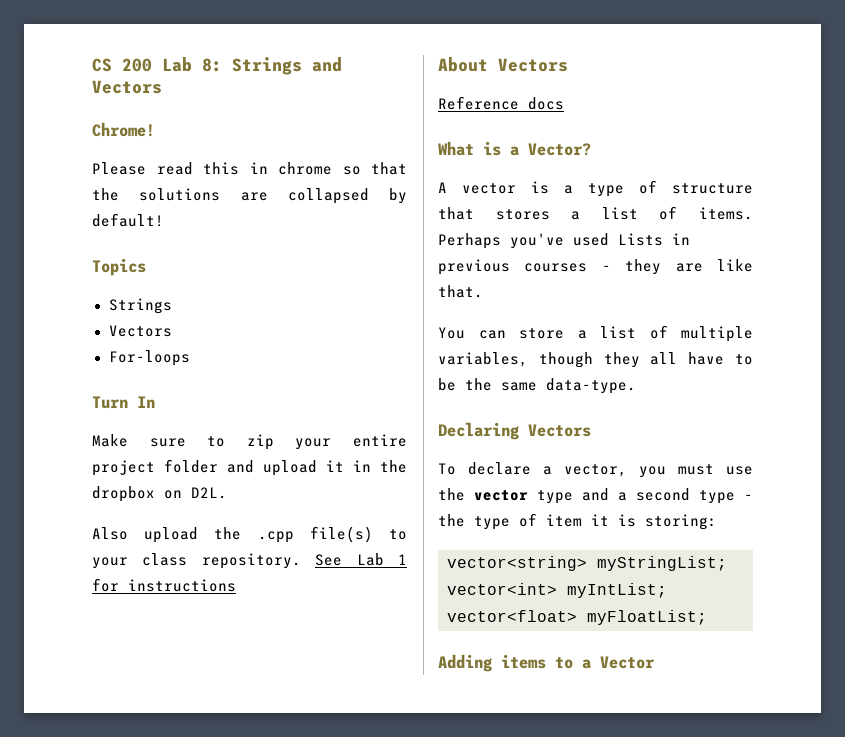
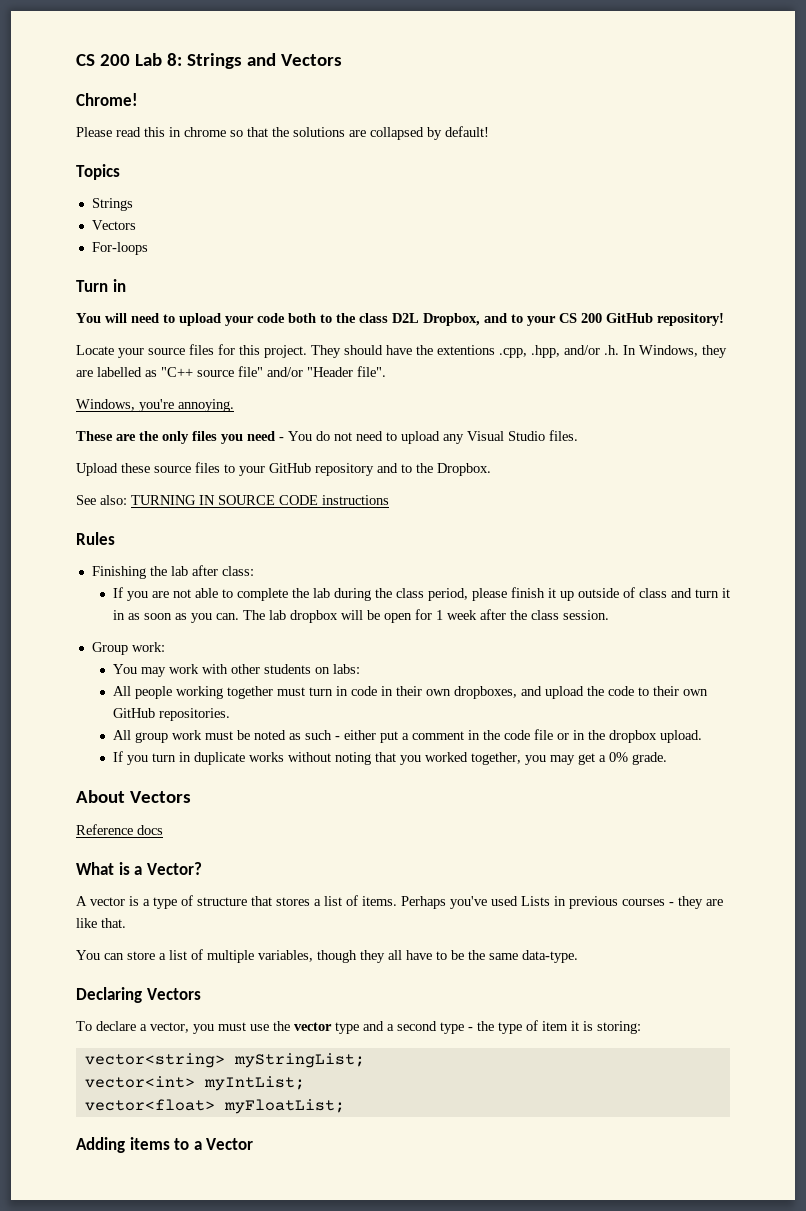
- Turn In
- Make sure to zip your entire project folder and upload it in the dropbox on D2L.
- Also upload the .cpp file(s) to your class repository. See Lab 1 for instructions
+ Turn in
+ You will need to upload your code both to the class D2L Dropbox, and to your CS 200 GitHub repository!
+ Locate your source files for this project. They should have the extentions .cpp, .hpp, and/or .h. In Windows, they are labelled as "C++ source file" and/or "Header file".
+ Windows, you're annoying.
+ These are the only files you need - You do not need to upload any Visual Studio files.
+ Upload these source files to your GitHub repository and to the Dropbox.
+ See also: TURNING IN SOURCE CODE instructions
+ Rules
+ Finishing the lab after class:
+ If you are not able to complete the lab during the class period, please finish it up outside of class and turn it in as soon as you can. The lab dropbox will be open for 1 week after the class session.
+ Group work:
+ You may work with other students on labs:
+ All people working together must turn in code in their own dropboxes, and upload the code to their own GitHub repositories.
+ All group work must be noted as such - either put a comment in the code file or in the dropbox upload.
+ If you turn in duplicate works without noting that you worked together, you may get a 0% grade.

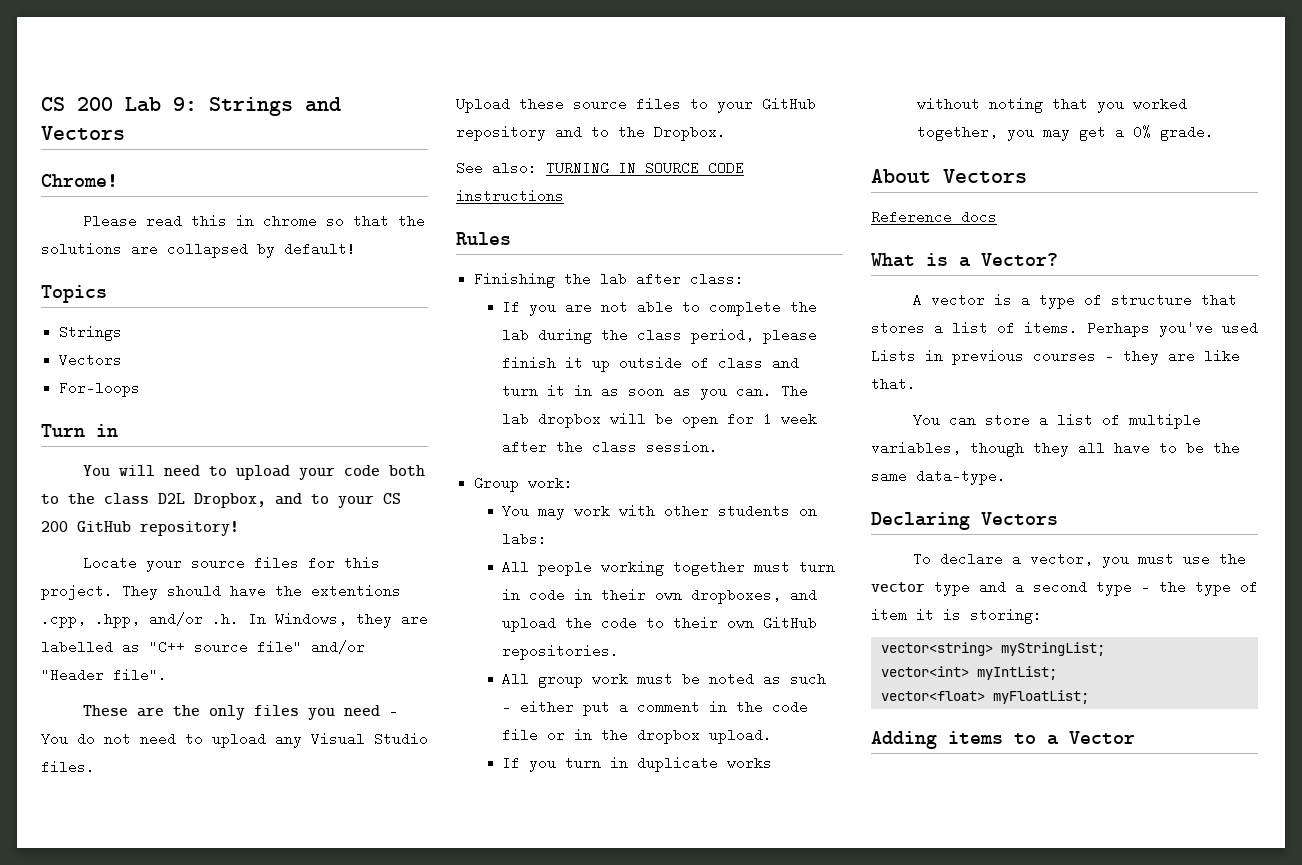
- CS 200 Lab 8: Strings and Vectors
+ CS 200 Lab 9: Strings and Vectors
- Windows, you're annoying.

